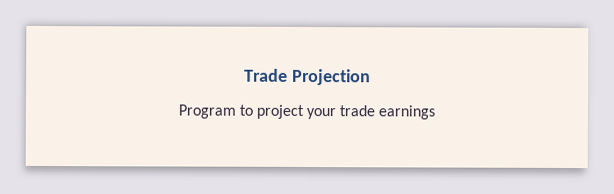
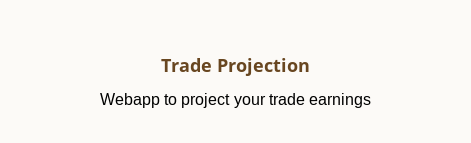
- Program to project your trade earnings
+ Webapp to project your trade earnings

